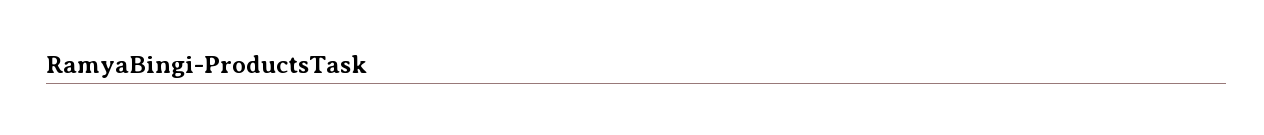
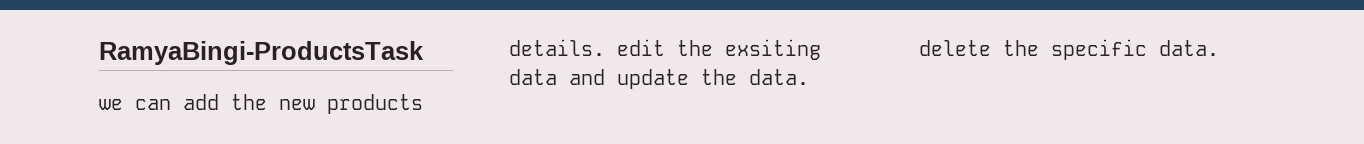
+ we can add the new products details. edit the exsiting data and update the data. delete the specific data.

